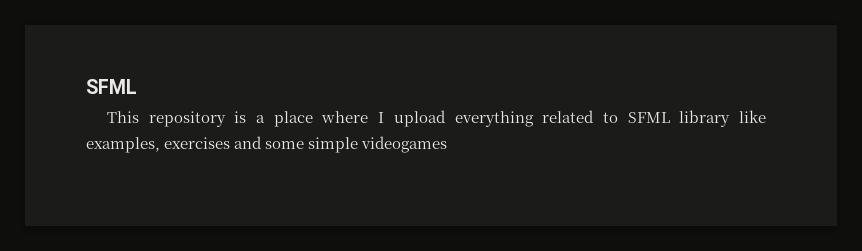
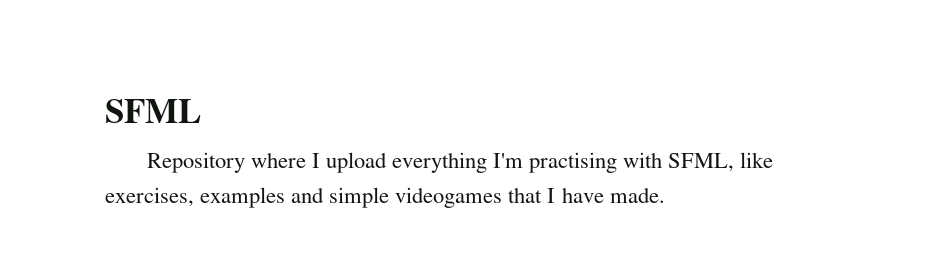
- This repository is a place where I upload everything related to SFML library like examples, exercises and some simple videogames
+ Repository where I upload everything I'm practising with SFML, like exercises, examples and simple videogames that I have made.

